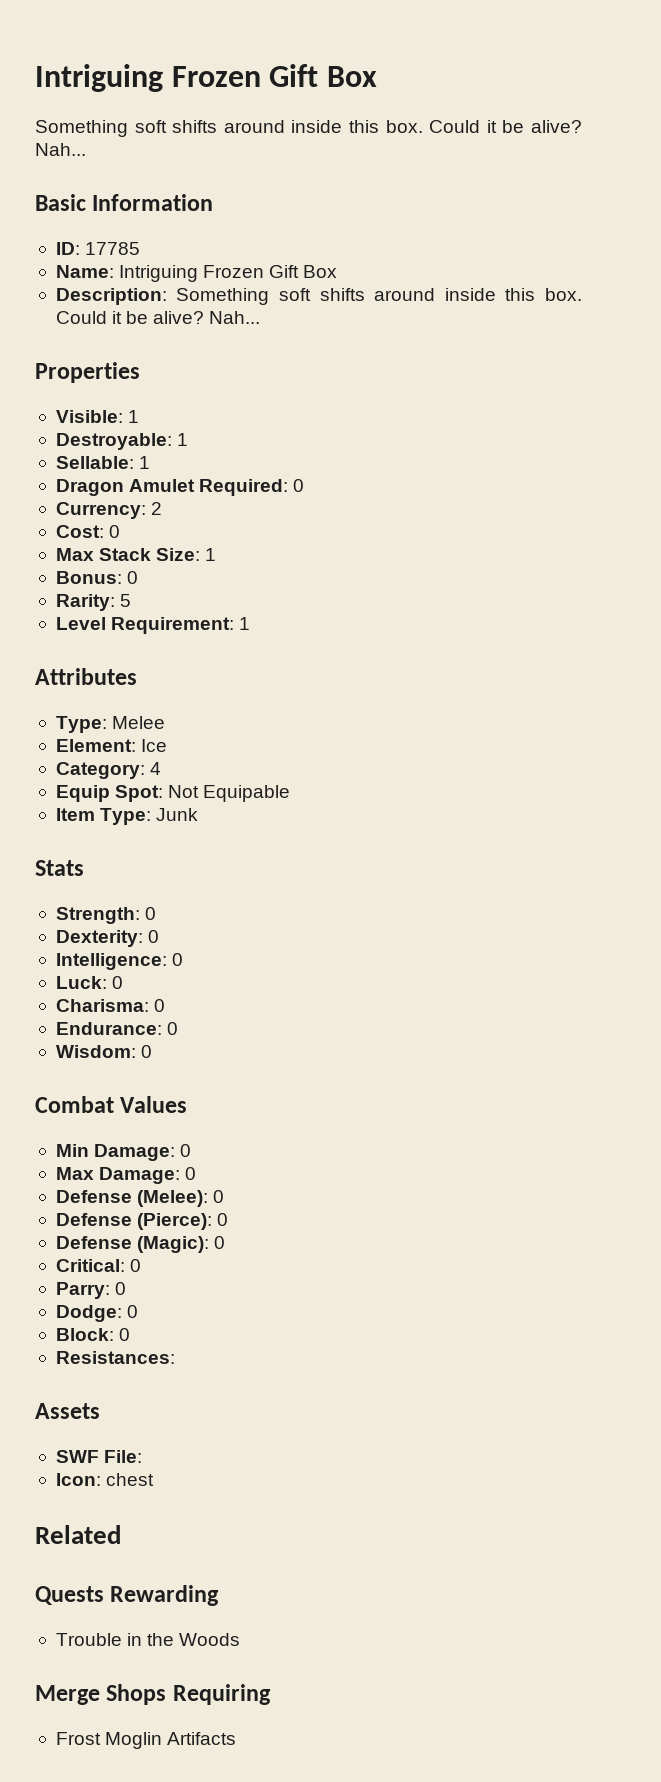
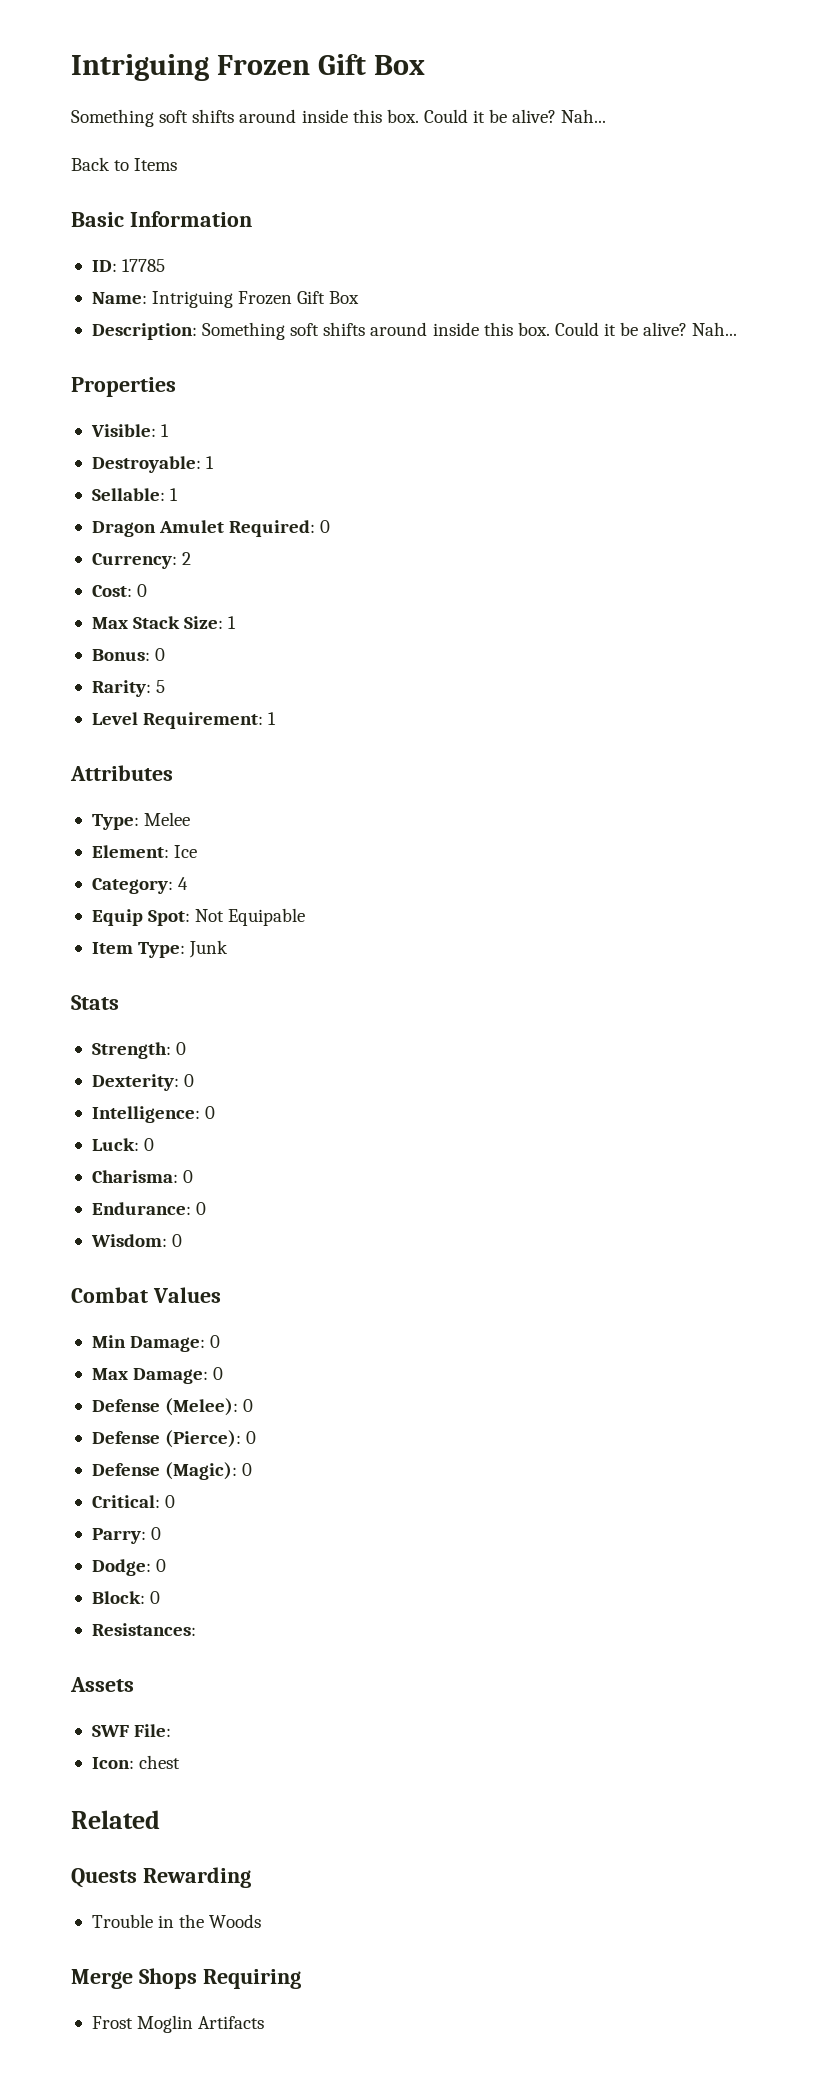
+ Back to Items

